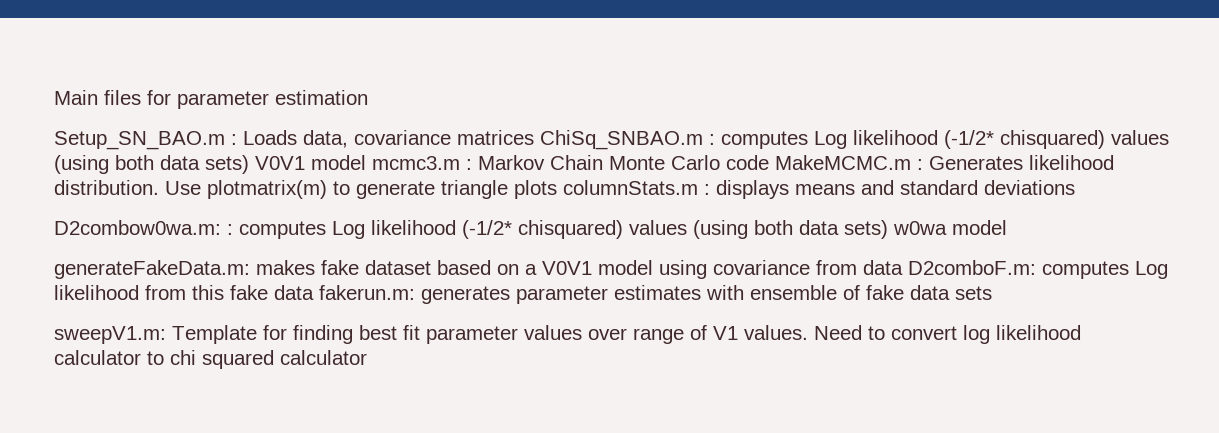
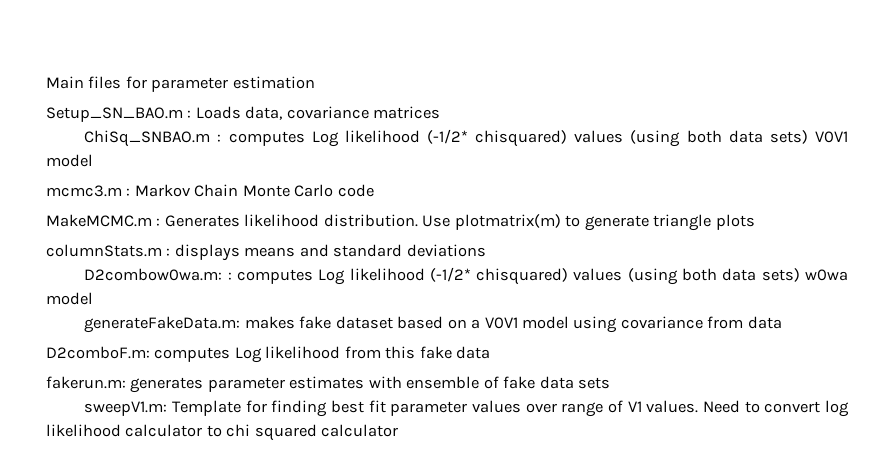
- Setup_SN_BAO.m : Loads data, covariance matrices ChiSq_SNBAO.m : computes Log likelihood (-1/2* chisquared) values (using both data sets) V0V1 model mcmc3.m : Markov Chain Monte Carlo code MakeMCMC.m : Generates likelihood distribution.
+ Setup_SN_BAO.m : Loads data, covariance matrices
+ ChiSq_SNBAO.m : computes Log likelihood (-1/2* chisquared) values (using both data sets) V0V1 model
+ mcmc3.m : Markov Chain Monte Carlo code
+ MakeMCMC.m : Generates likelihood distribution.
- Use plotmatrix(m) to generate triangle plots columnStats.m : displays means and standard deviations
+ Use plotmatrix(m) to generate triangle plots
+ columnStats.m : displays means and standard deviations
- generateFakeData.m: makes fake dataset based on a V0V1 model using covariance from data D2comboF.m: computes Log likelihood from this fake data fakerun.m: generates parameter estimates with ensemble of fake data sets
+ generateFakeData.m: makes fake dataset based on a V0V1 model using covariance from data
+ D2comboF.m: computes Log likelihood from this fake data
+ fakerun.m: generates parameter estimates with ensemble of fake data sets

